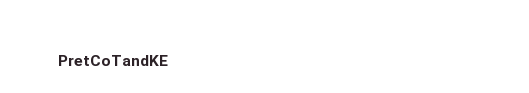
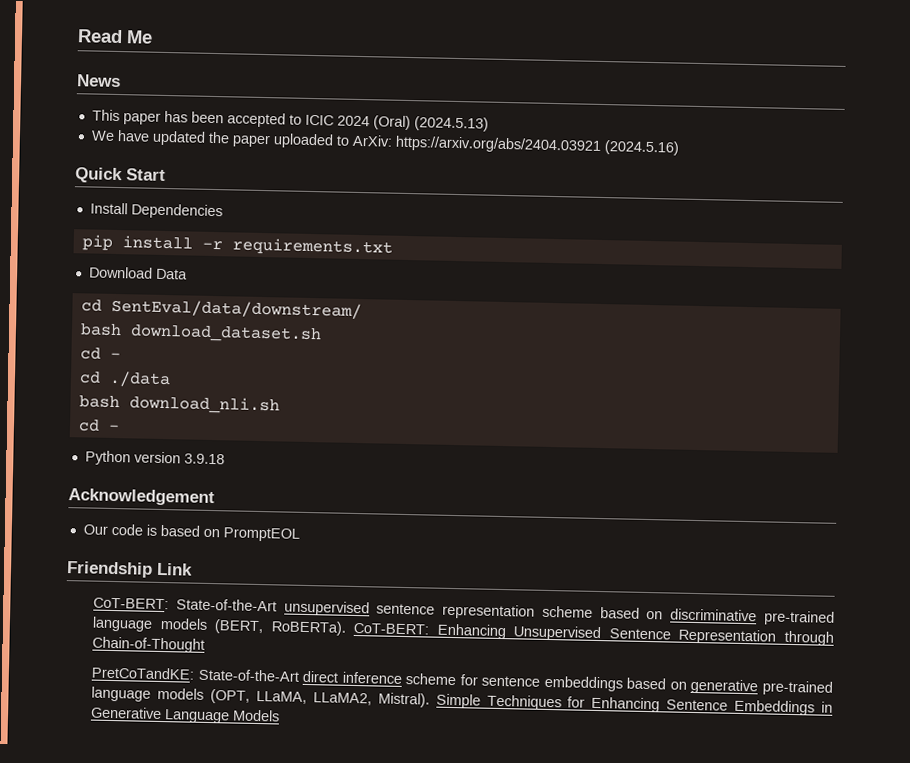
- PretCoTandKE
+ Read Me
+ News
+ This paper has been accepted to ICIC 2024 (Oral) (2024.5.13)
+ We have updated the paper uploaded to ArXiv: https://arxiv.org/abs/2404.03921 (2024.5.16)
+ Quick Start
+ Install Dependencies
+ pip install -r requirements.txt
+ Download Data
+ cd SentEval/data/downstream/
+ bash download_dataset.sh
+ cd -
+ cd ./data
+ bash download_nli.sh
+ cd -
+ Python version 3.9.18
+ Acknowledgement
+ Our code is based on PromptEOL
+ Friendship Link
+ CoT-BERT: State-of-the-Art unsupervised sentence representation scheme based on discriminative pre-trained language models (BERT, RoBERTa). CoT-BERT: Enhancing Unsupervised Sentence Representation through Chain-of-Thought
+ PretCoTandKE: State-of-the-Art direct inference scheme for sentence embeddings based on generative pre-trained language models (OPT, LLaMA, LLaMA2, Mistral). Simple Techniques for Enhancing Sentence Embeddings in Generative Language Models

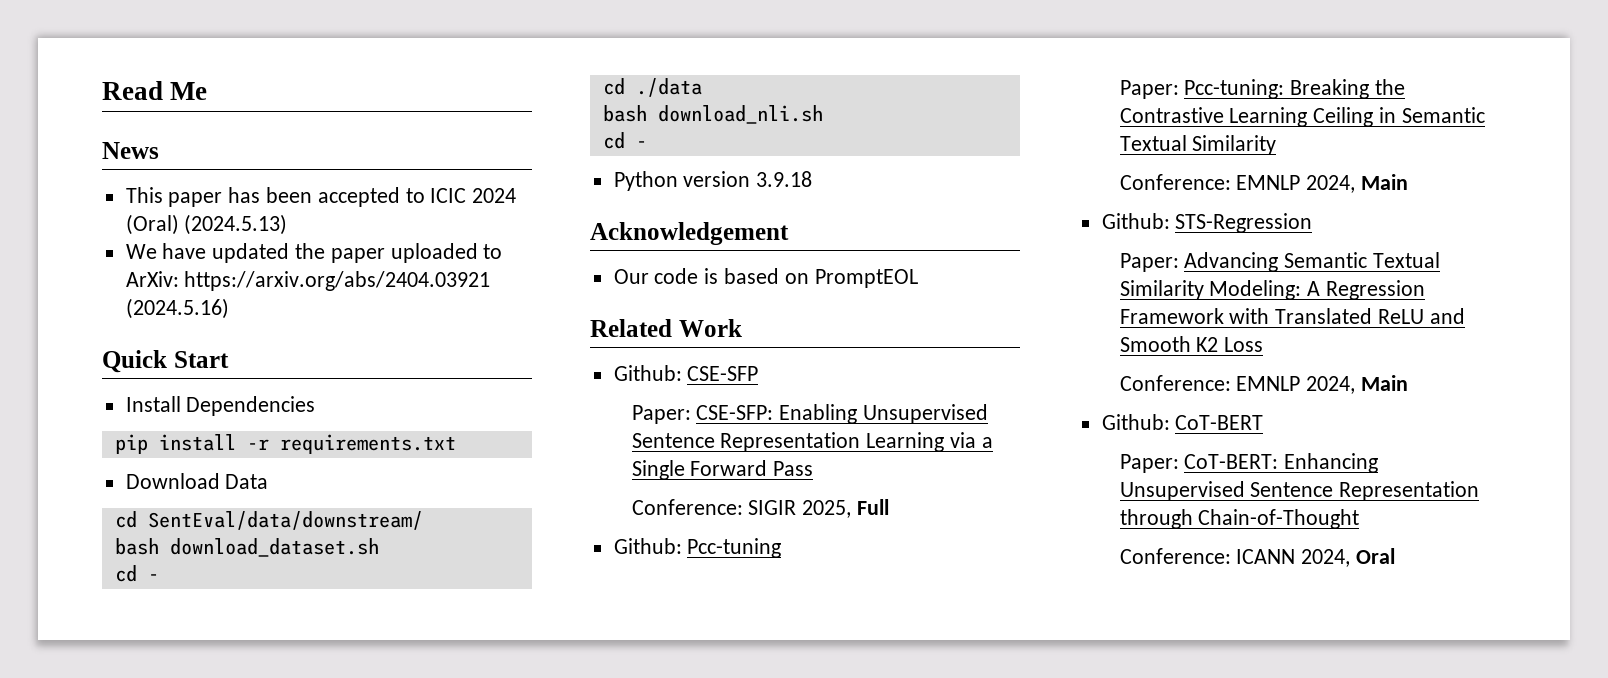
- Friendship Link
- CoT-BERT: State-of-the-Art unsupervised sentence representation scheme based on discriminative pre-trained language models (BERT, RoBERTa). CoT-BERT: Enhancing Unsupervised Sentence Representation through Chain-of-Thought
+ Related Work
+ Github: CSE-SFP
+ Paper: CSE-SFP: Enabling Unsupervised Sentence Representation Learning via a Single Forward Pass
+ Conference: SIGIR 2025, Full
+ Github: Pcc-tuning
+ Paper: Pcc-tuning: Breaking the Contrastive Learning Ceiling in Semantic Textual Similarity
+ Conference: EMNLP 2024, Main
+ Github: STS-Regression
+ Paper: Advancing Semantic Textual Similarity Modeling: A Regression Framework with Translated ReLU and Smooth K2 Loss
+ Conference: EMNLP 2024, Main
+ Github: CoT-BERT
+ Paper: CoT-BERT: Enhancing Unsupervised Sentence Representation through Chain-of-Thought
- PretCoTandKE: State-of-the-Art direct inference scheme for sentence embeddings based on generative pre-trained language models (OPT, LLaMA, LLaMA2, Mistral). Simple Techniques for Enhancing Sentence Embeddings in Generative Language Models
+ Conference: ICANN 2024, Oral

